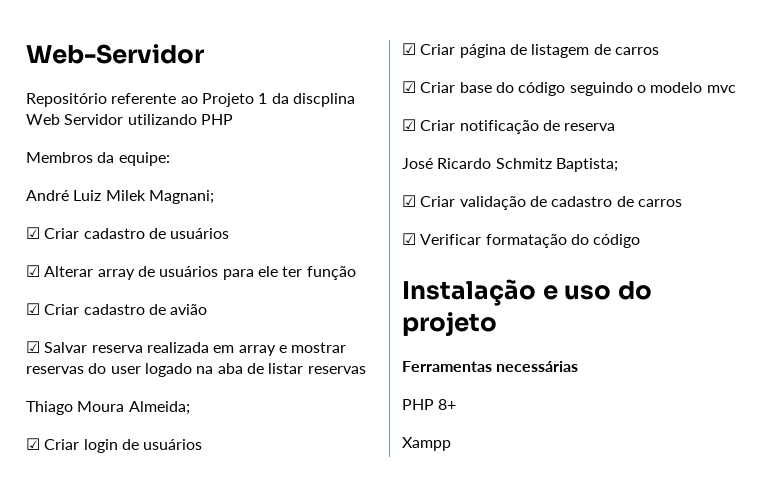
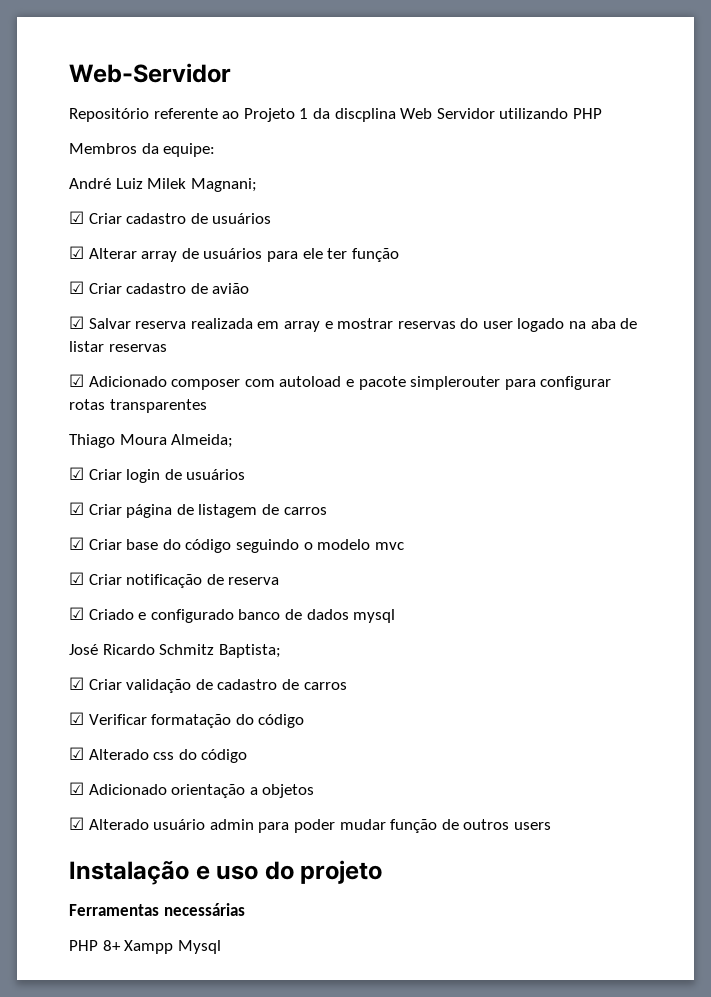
+ ☑ Adicionado composer com autoload e pacote simplerouter para configurar rotas transparentes
+ ☑ Criado e configurado banco de dados mysql
+ ☑ Alterado css do código
+ ☑ Adicionado orientação a objetos
+ ☑ Alterado usuário admin para poder mudar função de outros users
- PHP 8+
- Xampp
+ PHP 8+ Xampp Mysql

